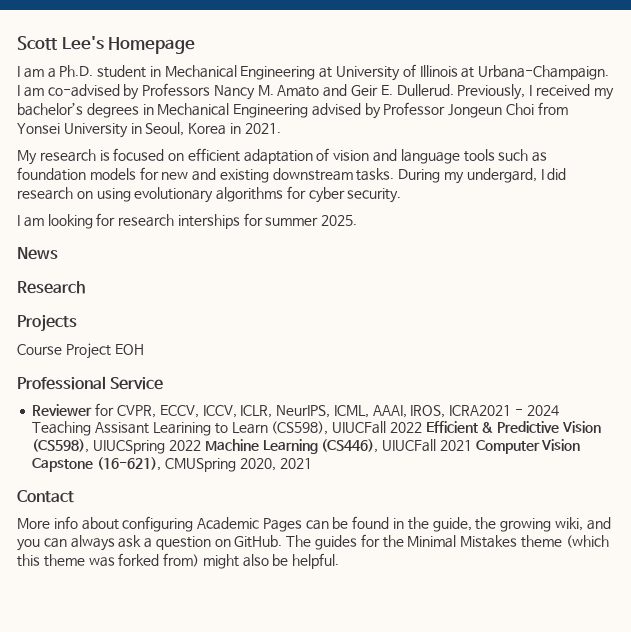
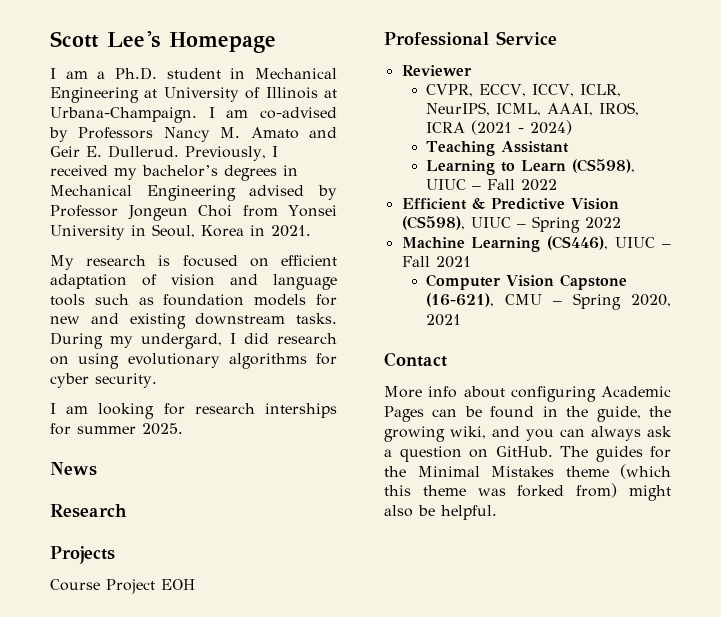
- Reviewer for CVPR, ECCV, ICCV, ICLR, NeurIPS, ICML, AAAI, IROS, ICRA2021 - 2024 Teaching Assisant Learining to Learn (CS598), UIUCFall 2022 Efficient & Predictive Vision (CS598), UIUCSpring 2022 Machine Learning (CS446), UIUCFall 2021 Computer Vision Capstone (16-621), CMUSpring 2020, 2021
+ Reviewer
+ CVPR, ECCV, ICCV, ICLR, NeurIPS, ICML, AAAI, IROS, ICRA (2021 - 2024)
+ Teaching Assistant
+ Learning to Learn (CS598), UIUC – Fall 2022
+ Efficient & Predictive Vision (CS598), UIUC – Spring 2022
+ Machine Learning (CS446), UIUC – Fall 2021
+ Computer Vision Capstone (16-621), CMU – Spring 2020, 2021

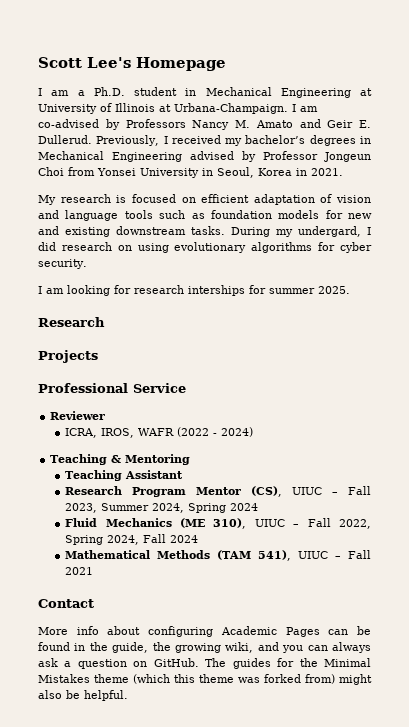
- News
- Course Project EOH
- CVPR, ECCV, ICCV, ICLR, NeurIPS, ICML, AAAI, IROS, ICRA (2021 - 2024)
+ ICRA, IROS, WAFR (2022 - 2024)
+ Teaching & Mentoring
- Learning to Learn (CS598), UIUC – Fall 2022
- Efficient & Predictive Vision (CS598), UIUC – Spring 2022
- Machine Learning (CS446), UIUC – Fall 2021
- Computer Vision Capstone (16-621), CMU – Spring 2020, 2021
+ Research Program Mentor (CS), UIUC – Fall 2023, Summer 2024, Spring 2024
+ Fluid Mechanics (ME 310), UIUC – Fall 2022, Spring 2024, Fall 2024
+ Mathematical Methods (TAM 541), UIUC – Fall 2021

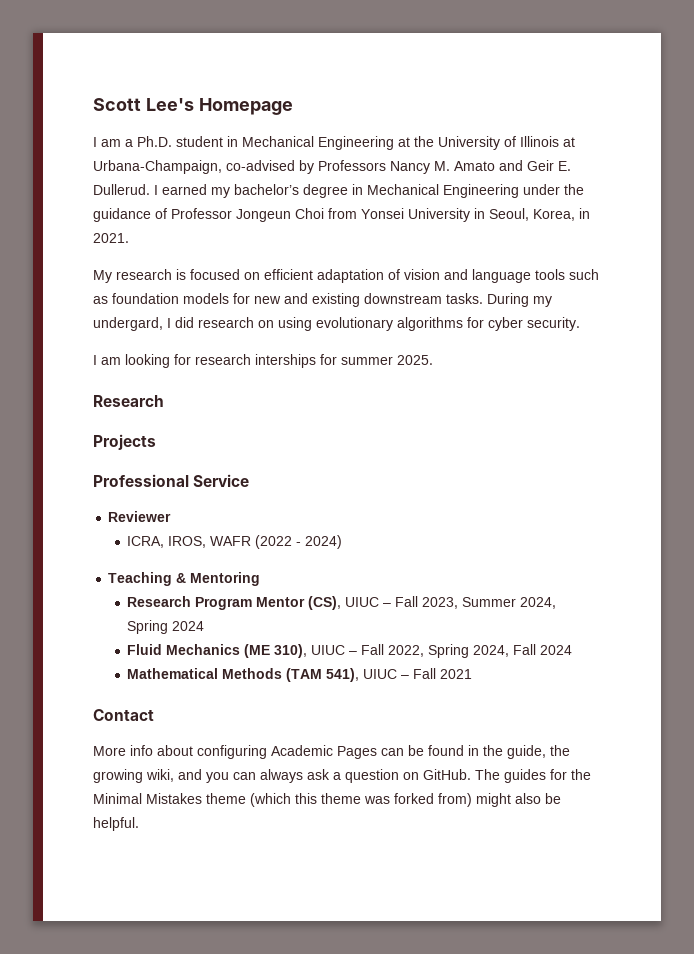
- I am a Ph.D. student in Mechanical Engineering at University of Illinois at Urbana-Champaign. I am co-advised by Professors Nancy M. Amato and Geir E. Dullerud.
+ I am a Ph.D. student in Mechanical Engineering at the University of Illinois at Urbana-Champaign, co-advised by Professors Nancy M. Amato and Geir E. Dullerud.
- Previously, I received my bachelor’s degrees in Mechanical Engineering advised by Professor Jongeun Choi from Yonsei University in Seoul, Korea in 2021.
+ I earned my bachelor’s degree in Mechanical Engineering under the guidance of Professor Jongeun Choi from Yonsei University in Seoul, Korea, in 2021.
- Teaching Assistant

